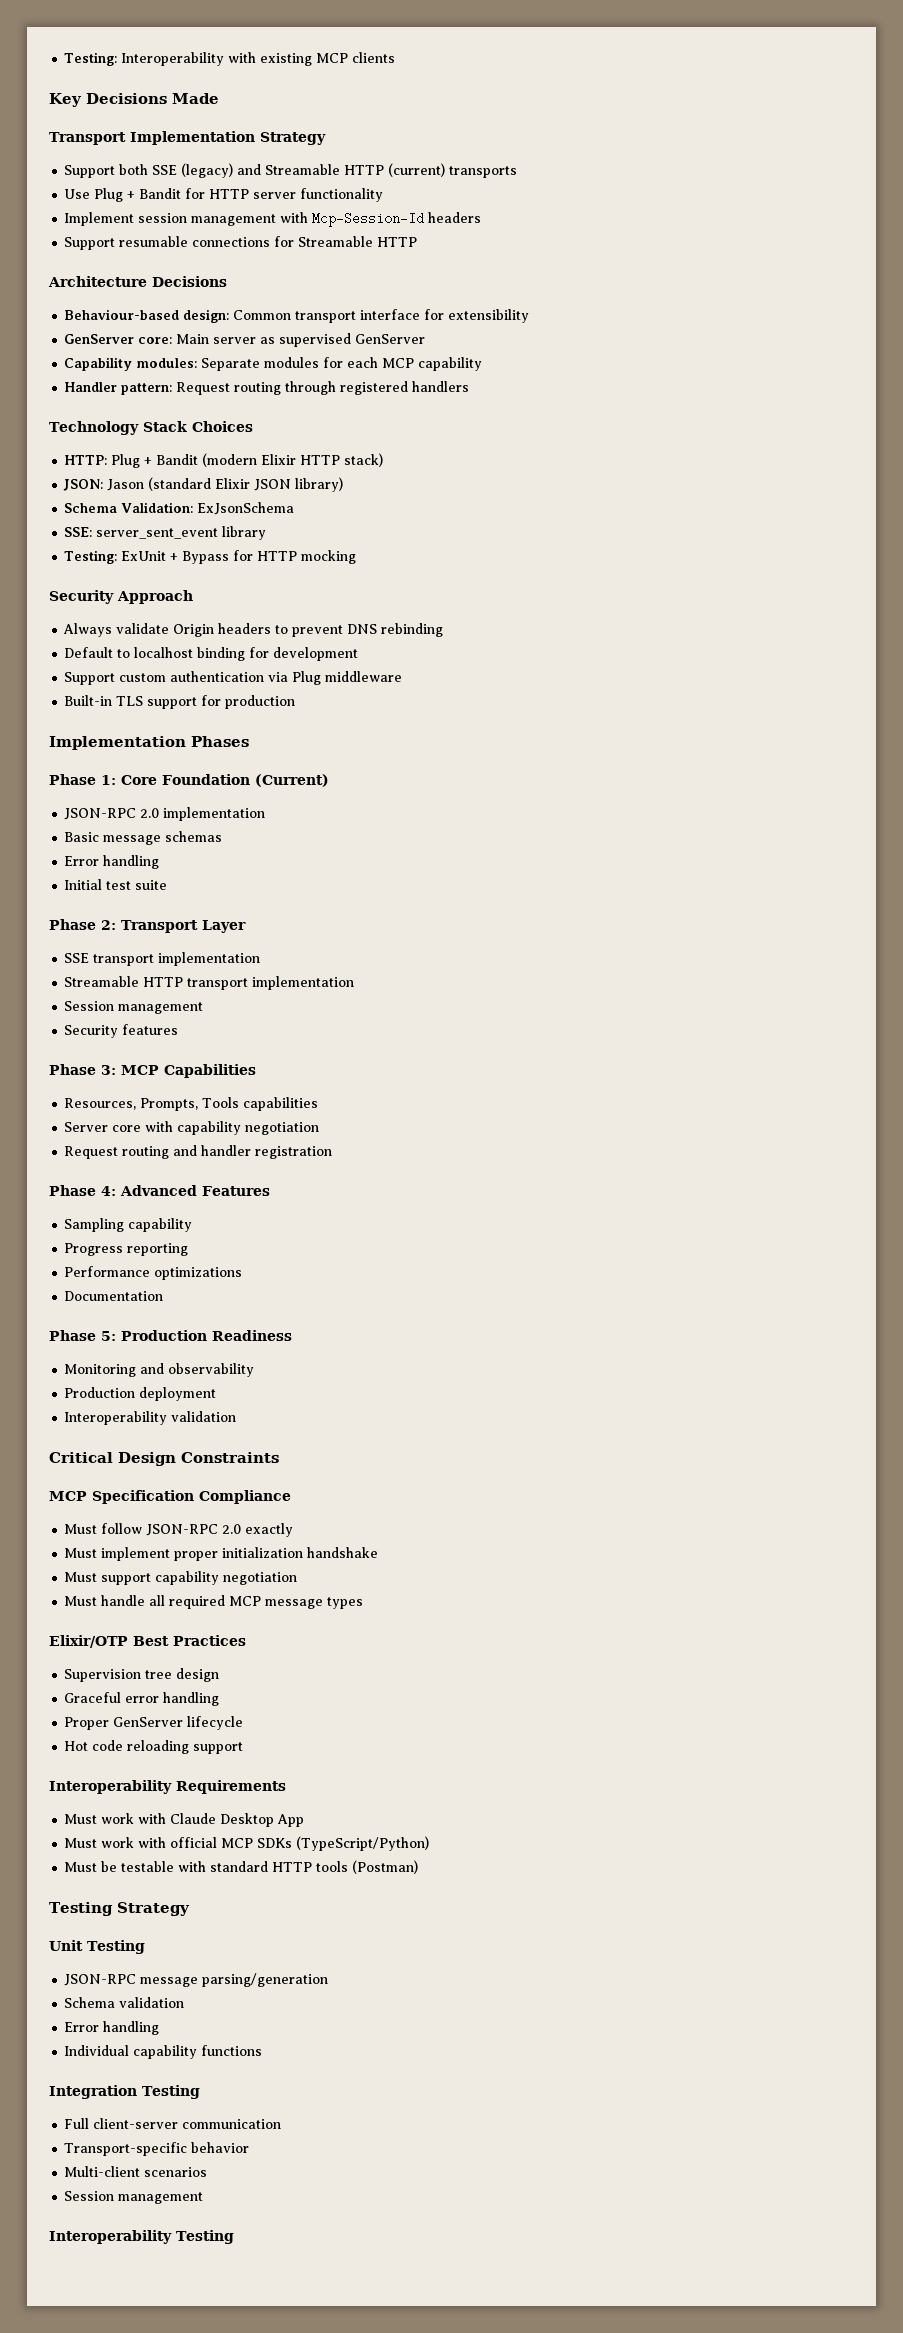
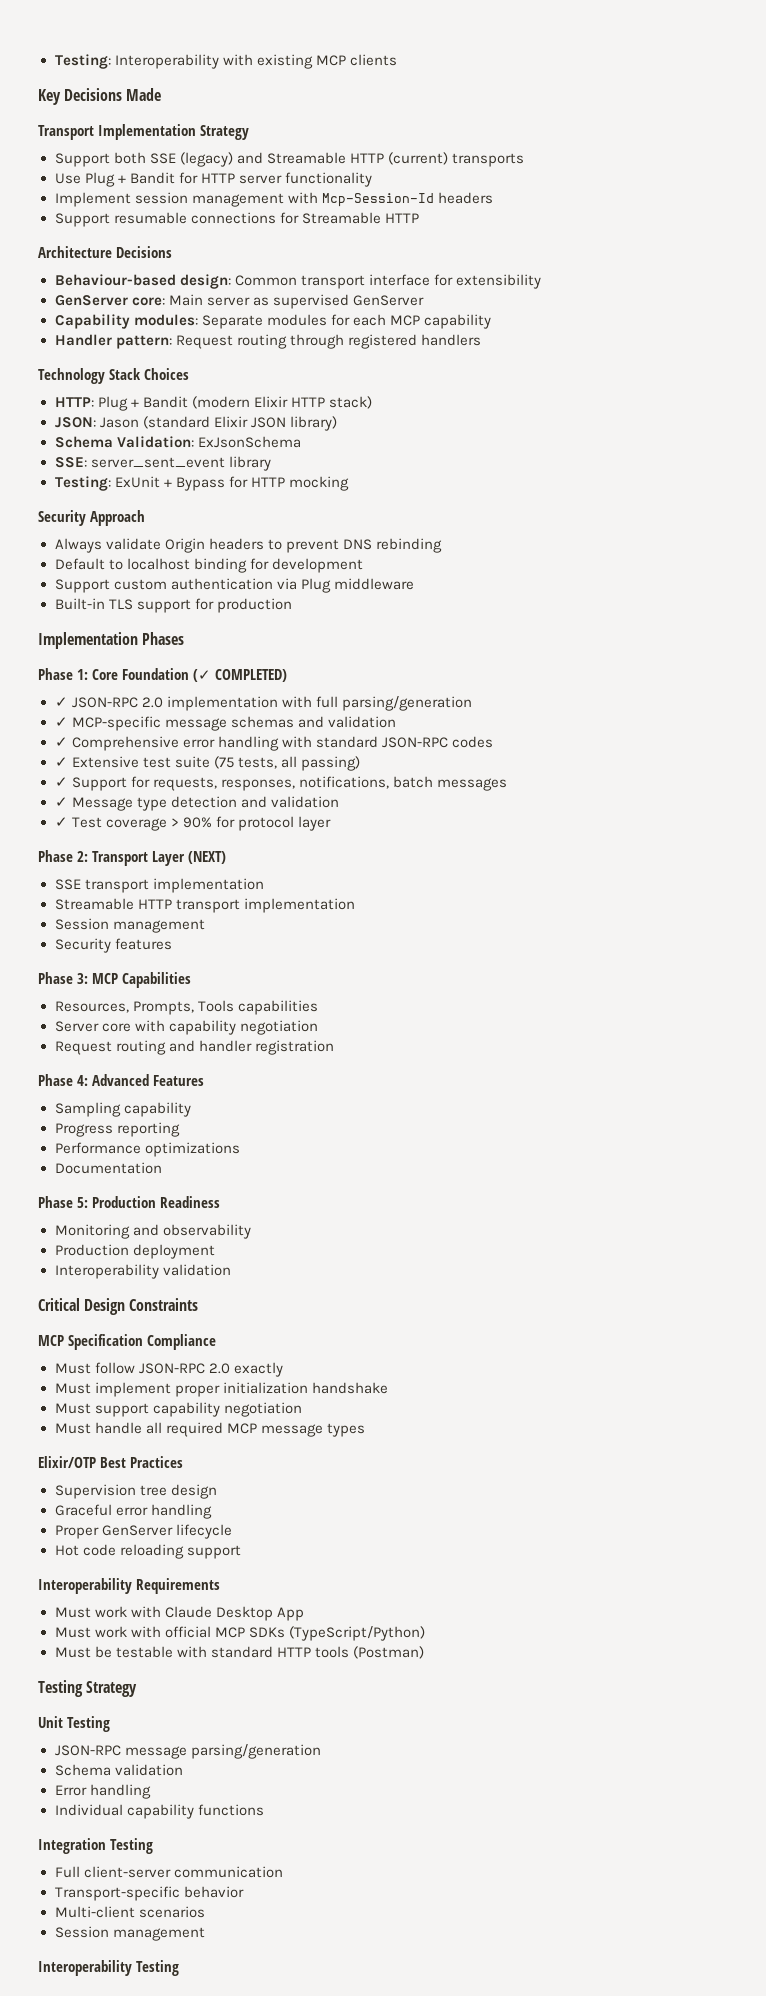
- Phase 1: Core Foundation (Current)
- JSON-RPC 2.0 implementation
- Basic message schemas
- Error handling
- Initial test suite
+ Phase 1: Core Foundation (✓ COMPLETED)
+ ✓ JSON-RPC 2.0 implementation with full parsing/generation
+ ✓ MCP-specific message schemas and validation
+ ✓ Comprehensive error handling with standard JSON-RPC codes
+ ✓ Extensive test suite (75 tests, all passing)
+ ✓ Support for requests, responses, notifications, batch messages
+ ✓ Message type detection and validation
+ ✓ Test coverage > 90% for protocol layer
- Phase 2: Transport Layer
+ Phase 2: Transport Layer (NEXT)

